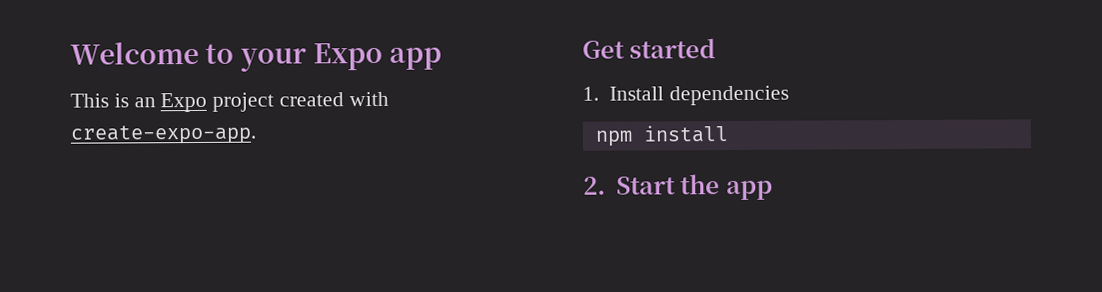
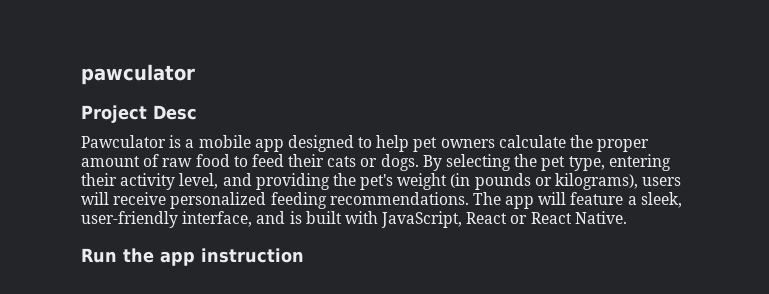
- Welcome to your Expo app
- This is an Expo project created with create-expo-app.
- Get started
- 1. Install dependencies
- npm install
- 2. Start the app
+ pawculator
+ Project Desc
+ Pawculator is a mobile app designed to help pet owners calculate the proper amount of raw food to feed their cats or dogs. By selecting the pet type, entering their activity level, and providing the pet's weight (in pounds or kilograms), users will receive personalized feeding recommendations. The app will feature a sleek, user-friendly interface, and is built with JavaScript, React or React Native.
+ Run the app instruction

